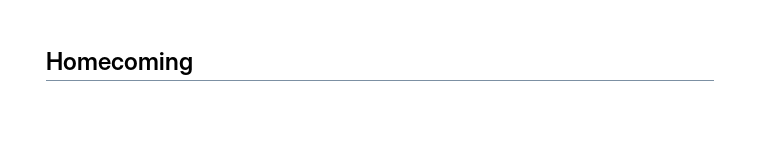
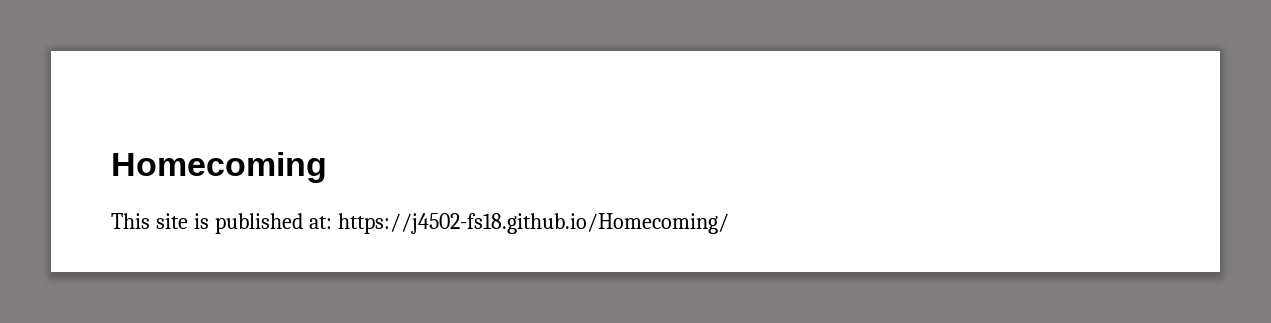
+ This site is published at: https://j4502-fs18.github.io/Homecoming/

